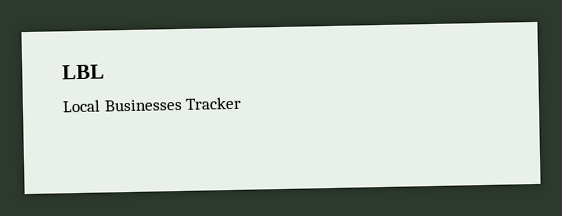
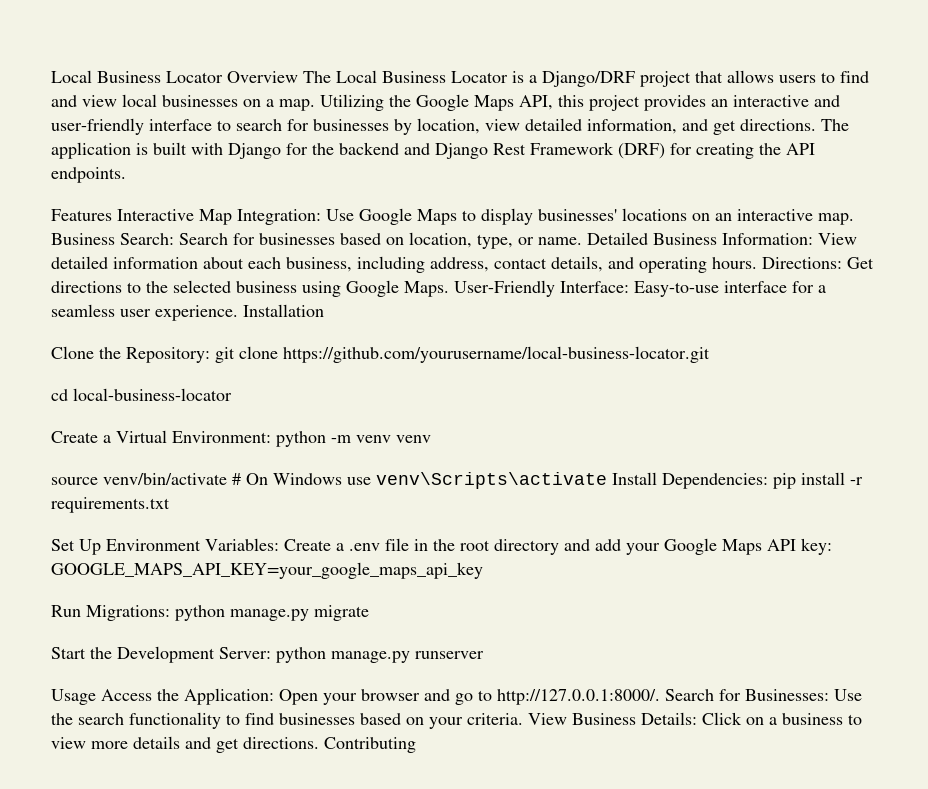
- LBL
- Local Businesses Tracker
+ Local Business Locator Overview The Local Business Locator is a Django/DRF project that allows users to find and view local businesses on a map. Utilizing the Google Maps API, this project provides an interactive and user-friendly interface to search for businesses by location, view detailed information, and get directions. The application is built with Django for the backend and Django Rest Framework (DRF) for creating the API endpoints.
+ Features Interactive Map Integration: Use Google Maps to display businesses' locations on an interactive map. Business Search: Search for businesses based on location, type, or name. Detailed Business Information: View detailed information about each business, including address, contact details, and operating hours. Directions: Get directions to the selected business using Google Maps. User-Friendly Interface: Easy-to-use interface for a seamless user experience. Installation
+ Clone the Repository: git clone https://github.com/yourusername/local-business-locator.git
+ cd local-business-locator
+ Create a Virtual Environment: python -m venv venv
+ source venv/bin/activate # On Windows use venv\Scripts\activate Install Dependencies: pip install -r requirements.txt
+ Set Up Environment Variables: Create a .env file in the root directory and add your Google Maps API key: GOOGLE_MAPS_API_KEY=your_google_maps_api_key
+ Run Migrations: python manage.py migrate
+ Start the Development Server: python manage.py runserver
+ Usage Access the Application: Open your browser and go to http://127.0.0.1:8000/. Search for Businesses: Use the search functionality to find businesses based on your criteria. View Business Details: Click on a business to view more details and get directions. Contributing

